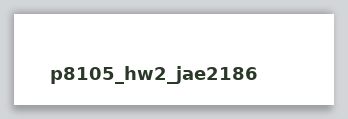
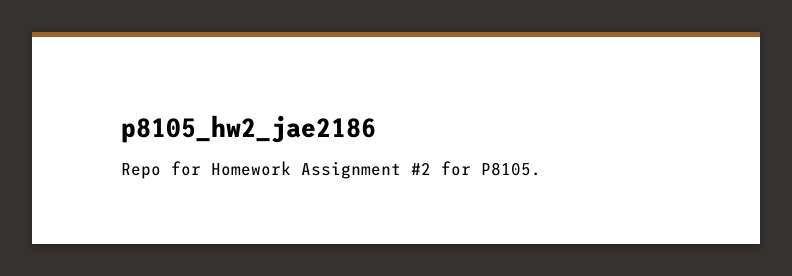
+ Repo for Homework Assignment #2 for P8105.

